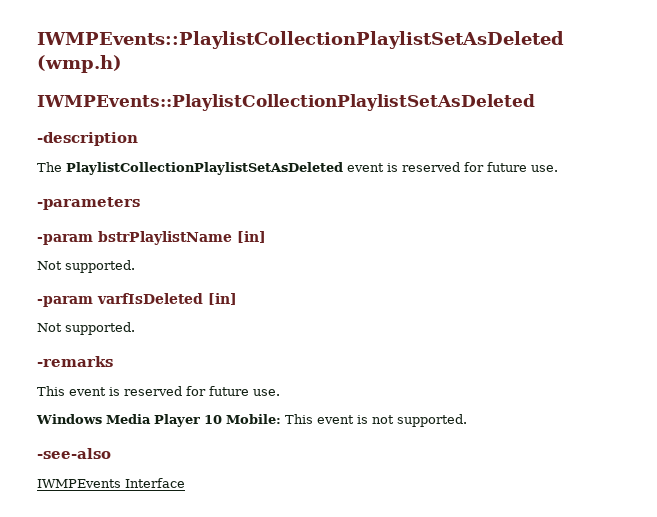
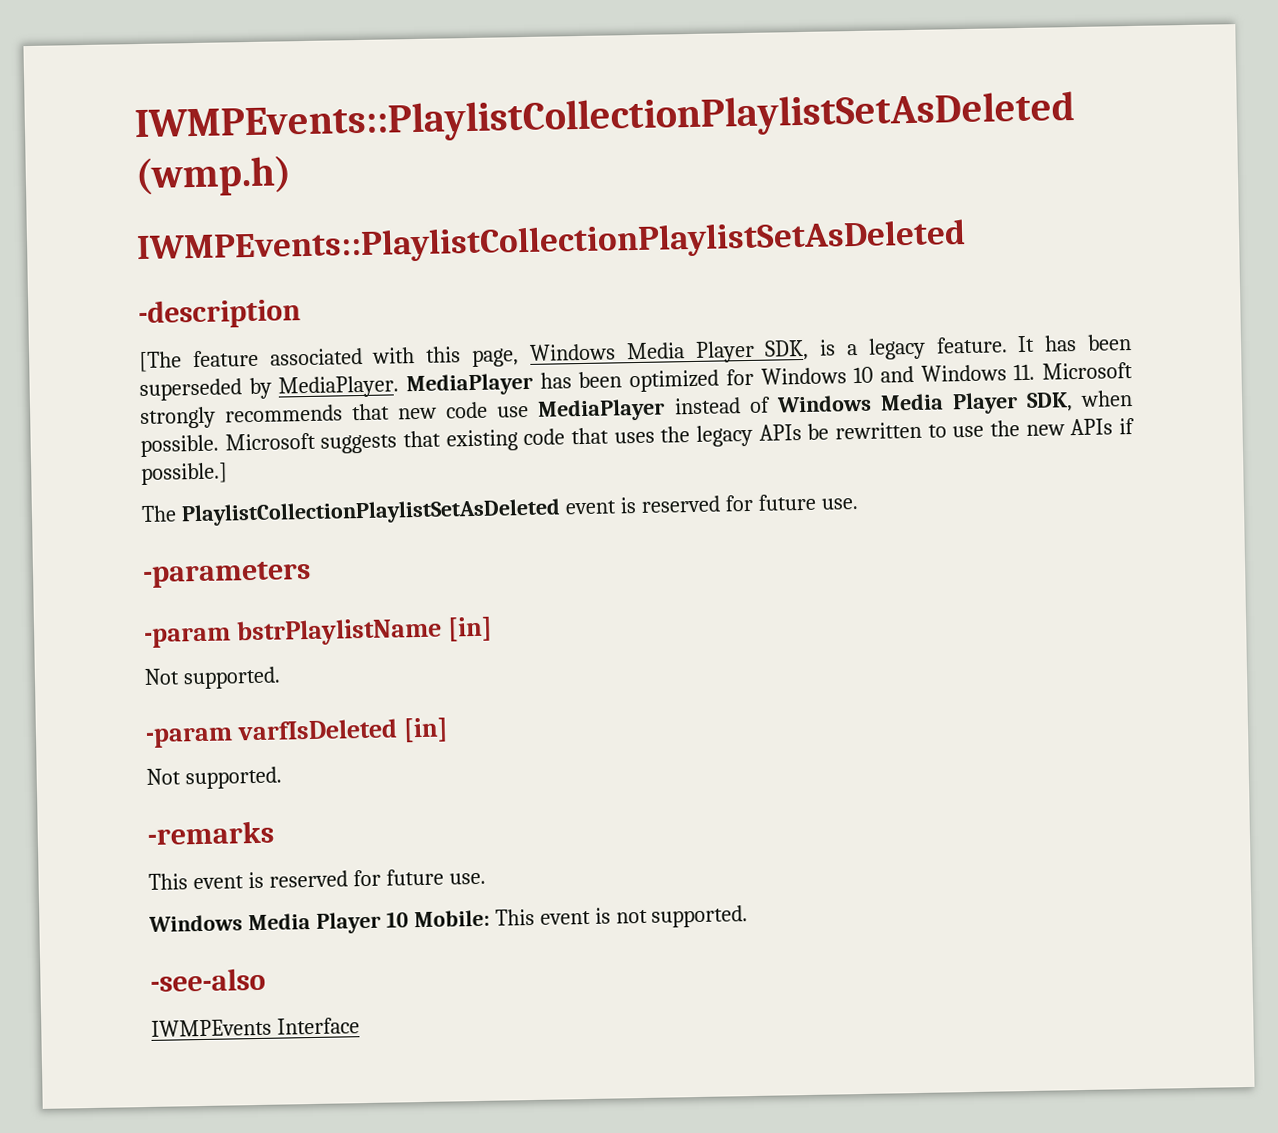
+ [The feature associated with this page, Windows Media Player SDK, is a legacy feature. It has been superseded by MediaPlayer. MediaPlayer has been optimized for Windows 10 and Windows 11. Microsoft strongly recommends that new code use MediaPlayer instead of Windows Media Player SDK, when possible. Microsoft suggests that existing code that uses the legacy APIs be rewritten to use the new APIs if possible.]

